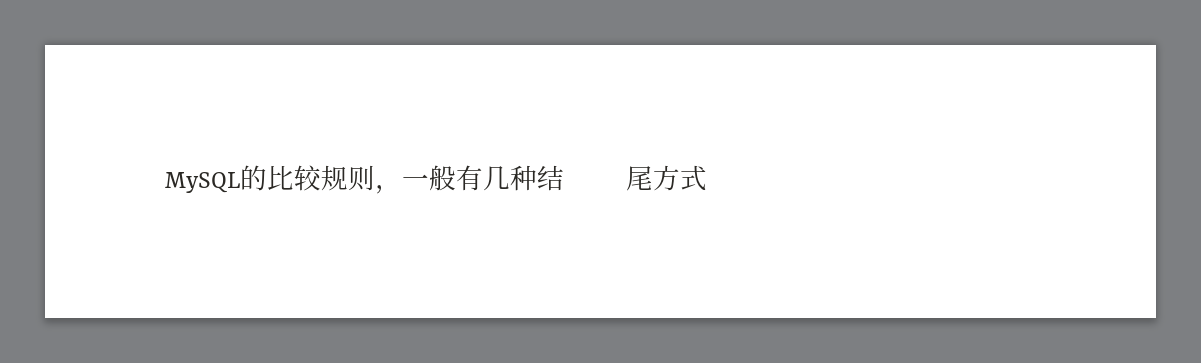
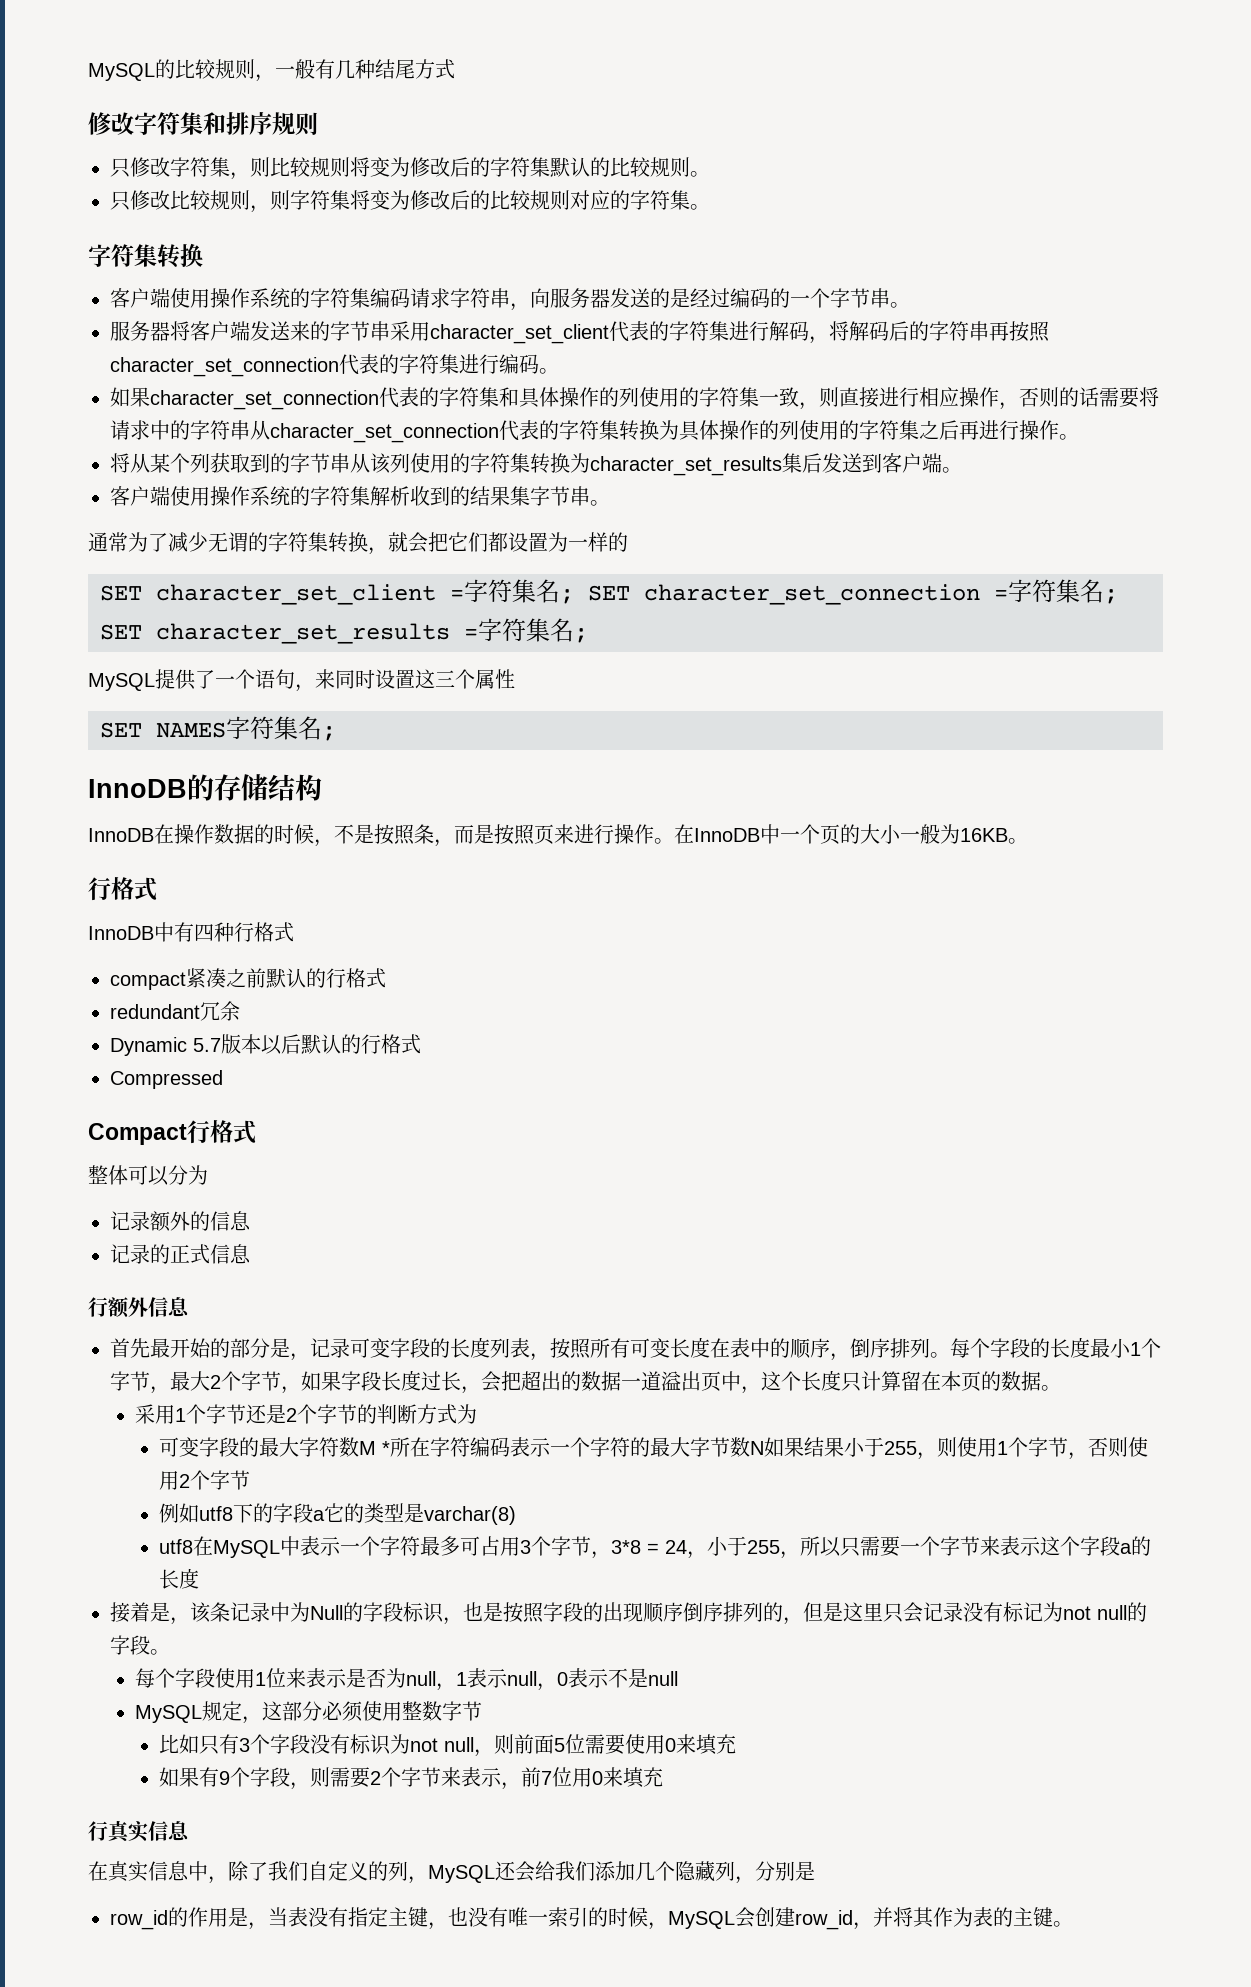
+ 修改字符集和排序规则
+ 只修改字符集，则⽐较规则将变为修改后的字符集默认的⽐较规则。
+ 只修改⽐较规则，则字符集将变为修改后的⽐较规则对应的字符集。
+ 字符集转换
+ 客户端使⽤操作系统的字符集编码请求字符串，向服务器发送的是经过编码的⼀个字节串。
+ 服务器将客户端发送来的字节串采⽤character_set_client代表的字符集进⾏解码，将解码后的字符串再按照character_set_connection代表的字符集进⾏编码。
+ 如果character_set_connection代表的字符集和具体操作的列使⽤的字符集⼀致，则直接进⾏相应操作，否则的话需要将请求中的字符串从character_set_connection代表的字符集转换为具体操作的列使⽤的字符集之后再进⾏操作。
+ 将从某个列获取到的字节串从该列使⽤的字符集转换为character_set_results集后发送到客户端。
+ 客户端使⽤操作系统的字符集解析收到的结果集字节串。
+ 通常为了减少无谓的字符集转换，就会把它们都设置为一样的
+ SET character_set_client =字符集名; SET character_set_connection =字符集名; SET character_set_results =字符集名;
+ MySQL提供了一个语句，来同时设置这三个属性
+ SET NAMES字符集名;
+ InnoDB的存储结构
+ InnoDB在操作数据的时候，不是按照条，而是按照页来进行操作。在InnoDB中一个页的大小一般为16KB。
+ 行格式
+ InnoDB中有四种行格式
+ compact紧凑之前默认的行格式
+ redundant冗余
+ Dynamic 5.7版本以后默认的行格式
+ Compressed
+ Compact行格式
+ 整体可以分为
+ 记录额外的信息
+ 记录的正式信息
+ 行额外信息
+ 首先最开始的部分是，记录可变字段的长度列表，按照所有可变长度在表中的顺序，倒序排列。每个字段的长度最小1个字节，最大2个字节，如果字段长度过长，会把超出的数据一道溢出页中，这个长度只计算留在本页的数据。
+ 采用1个字节还是2个字节的判断方式为
+ 可变字段的最大字符数M *所在字符编码表示一个字符的最大字节数N如果结果小于255，则使用1个字节，否则使用2个字节
+ 例如utf8下的字段a它的类型是varchar(8)
+ utf8在MySQL中表示一个字符最多可占用3个字节，3*8 = 24，小于255，所以只需要一个字节来表示这个字段a的长度
+ 接着是，该条记录中为Null的字段标识，也是按照字段的出现顺序倒序排列的，但是这里只会记录没有标记为not null的字段。
+ 每个字段使用1位来表示是否为null，1表示null，0表示不是null
+ MySQL规定，这部分必须使用整数字节
+ 比如只有3个字段没有标识为not null，则前面5位需要使用0来填充
+ 如果有9个字段，则需要2个字节来表示，前7位用0来填充
+ 行真实信息
+ 在真实信息中，除了我们自定义的列，MySQL还会给我们添加几个隐藏列，分别是
+ row_id的作用是，当表没有指定主键，也没有唯一索引的时候，MySQL会创建row_id，并将其作为表的主键。

